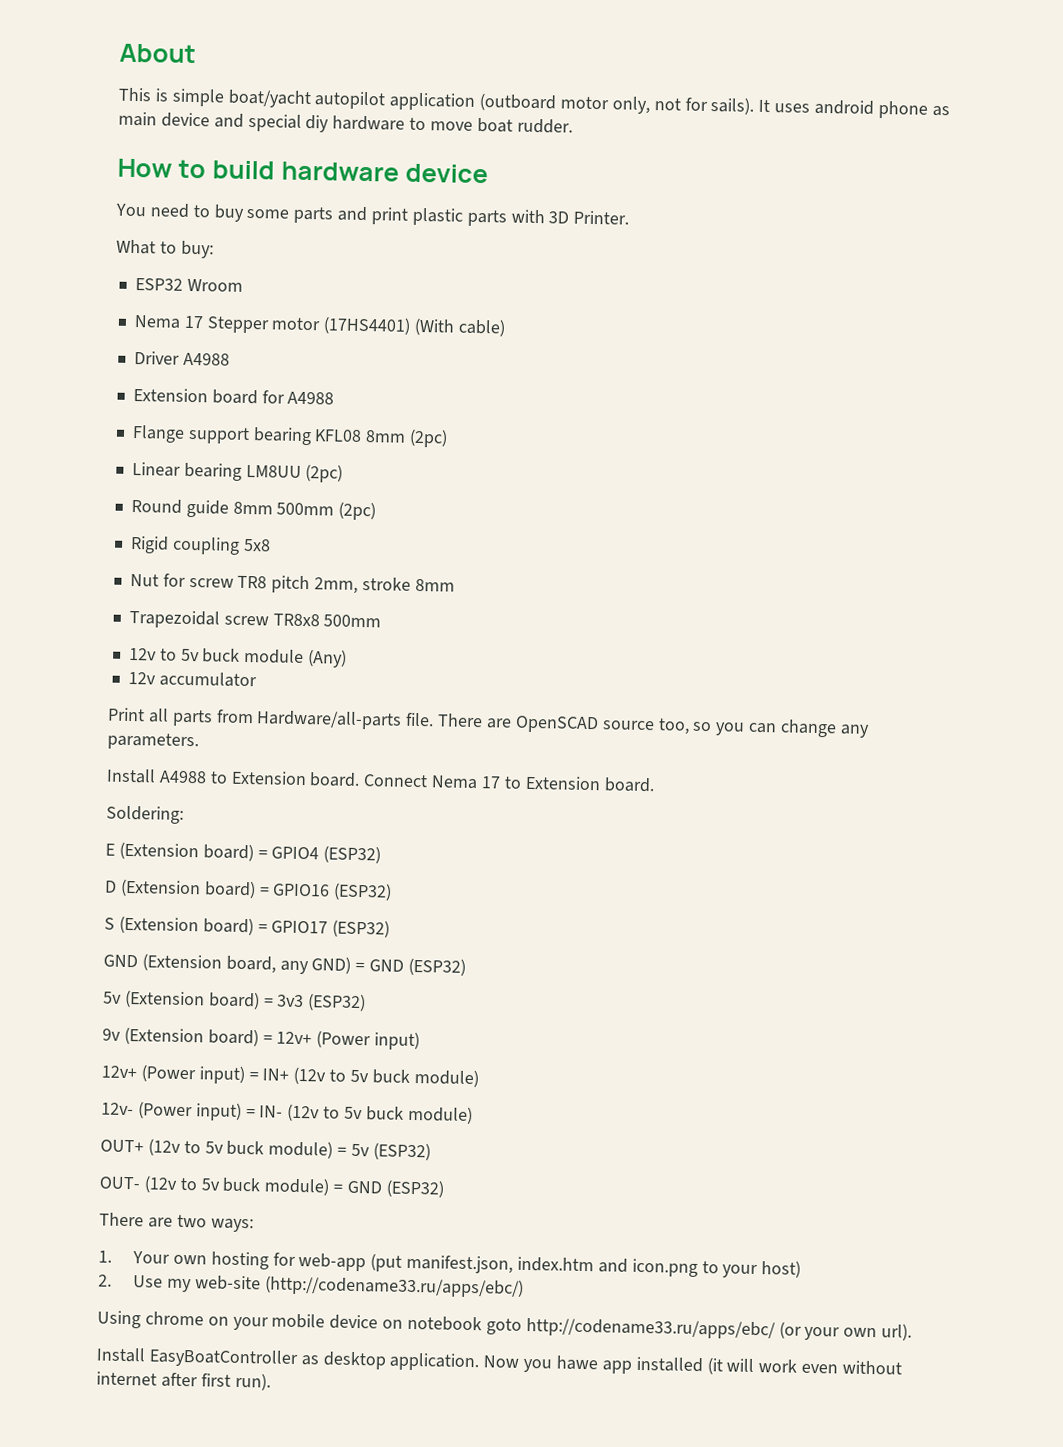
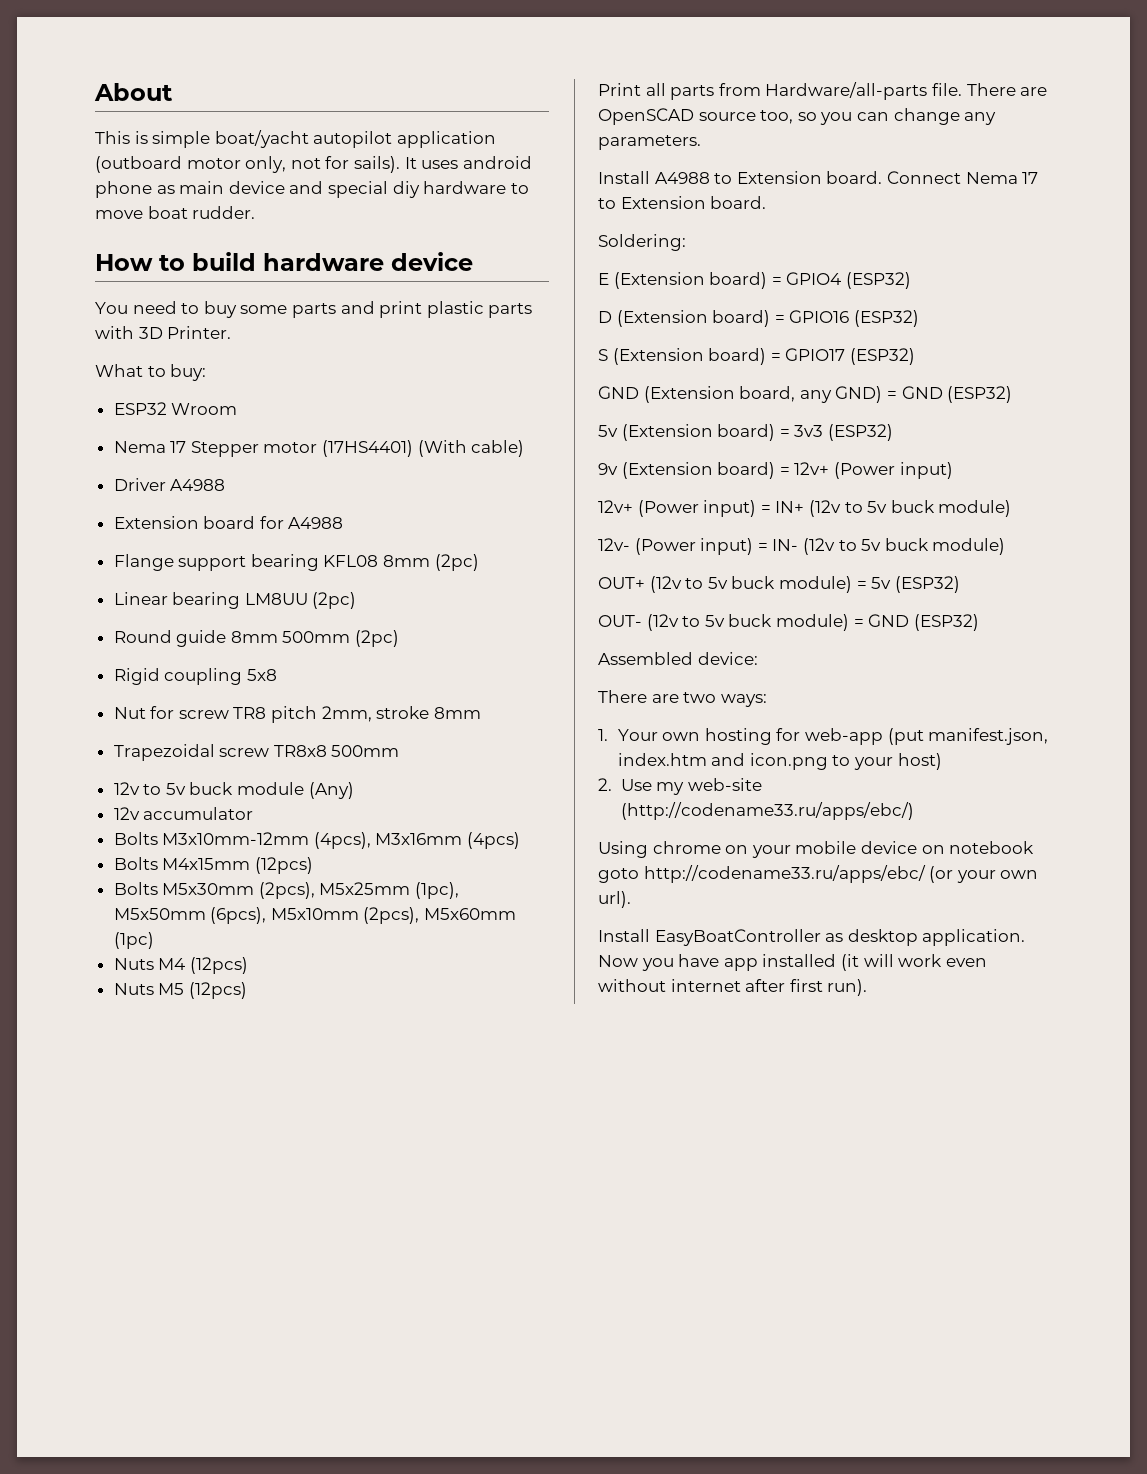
+ Bolts M3x10mm-12mm (4pcs), M3x16mm (4pcs)
+ Bolts M4x15mm (12pcs)
+ Bolts M5x30mm (2pcs), M5x25mm (1pc), M5x50mm (6pcs), M5x10mm (2pcs), M5x60mm (1pc)
+ Nuts M4 (12pcs)
+ Nuts M5 (12pcs)
+ Assembled device:
- Now you hawe app installed (it will work even without internet after first run).
+ Now you have app installed (it will work even without internet after first run).

